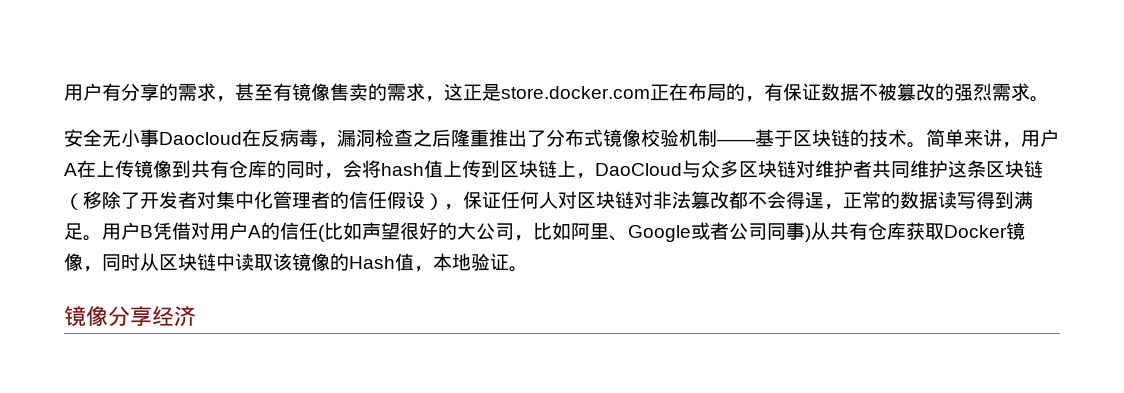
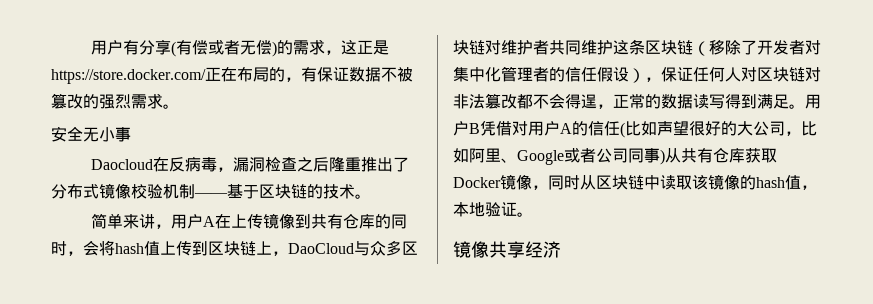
- 用户有分享的需求，甚至有镜像售卖的需求，这正是store.docker.com正在布局的，有保证数据不被篡改的强烈需求。
+ 用户有分享(有偿或者无偿)的需求，这正是https://store.docker.com/正在布局的，有保证数据不被篡改的强烈需求。
- 安全无小事Daocloud在反病毒，漏洞检查之后隆重推出了分布式镜像校验机制——基于区块链的技术。简单来讲，用户A在上传镜像到共有仓库的同时，会将hash值上传到区块链上，DaoCloud与众多区块链对维护者共同维护这条区块链（移除了开发者对集中化管理者的信任假设），保证任何人对区块链对非法篡改都不会得逞，正常的数据读写得到满足。
+ 安全无小事
+ Daocloud在反病毒，漏洞检查之后隆重推出了分布式镜像校验机制——基于区块链的技术。
+ 简单来讲，用户A在上传镜像到共有仓库的同时，会将hash值上传到区块链上，DaoCloud与众多区块链对维护者共同维护这条区块链（移除了开发者对集中化管理者的信任假设），保证任何人对区块链对非法篡改都不会得逞，正常的数据读写得到满足。
- 用户B凭借对用户A的信任(比如声望很好的大公司，比如阿里、Google或者公司同事)从共有仓库获取Docker镜像，同时从区块链中读取该镜像的Hash值，本地验证。
+ 用户B凭借对用户A的信任(比如声望很好的大公司，比如阿里、Google或者公司同事)从共有仓库获取Docker镜像，同时从区块链中读取该镜像的hash值，本地验证。
- 镜像分享经济
+ 镜像共享经济

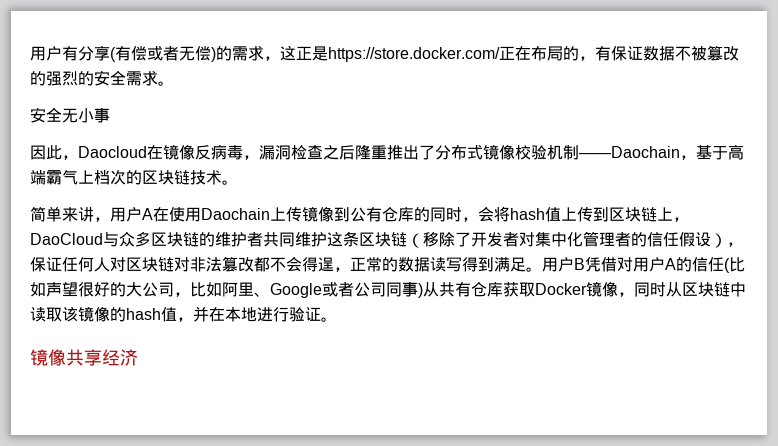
- 用户有分享(有偿或者无偿)的需求，这正是https://store.docker.com/正在布局的，有保证数据不被篡改的强烈需求。
+ 用户有分享(有偿或者无偿)的需求，这正是https://store.docker.com/正在布局的，有保证数据不被篡改的强烈的安全需求。
- Daocloud在反病毒，漏洞检查之后隆重推出了分布式镜像校验机制——基于区块链的技术。
+ 因此，Daocloud在镜像反病毒，漏洞检查之后隆重推出了分布式镜像校验机制——Daochain，基于高端霸气上档次的区块链技术。
- 简单来讲，用户A在上传镜像到共有仓库的同时，会将hash值上传到区块链上，DaoCloud与众多区块链对维护者共同维护这条区块链（移除了开发者对集中化管理者的信任假设），保证任何人对区块链对非法篡改都不会得逞，正常的数据读写得到满足。
+ 简单来讲，用户A在使用Daochain上传镜像到公有仓库的同时，会将hash值上传到区块链上，DaoCloud与众多区块链的维护者共同维护这条区块链（移除了开发者对集中化管理者的信任假设），保证任何人对区块链对非法篡改都不会得逞，正常的数据读写得到满足。
- 用户B凭借对用户A的信任(比如声望很好的大公司，比如阿里、Google或者公司同事)从共有仓库获取Docker镜像，同时从区块链中读取该镜像的hash值，本地验证。
+ 用户B凭借对用户A的信任(比如声望很好的大公司，比如阿里、Google或者公司同事)从共有仓库获取Docker镜像，同时从区块链中读取该镜像的hash值，并在本地进行验证。

